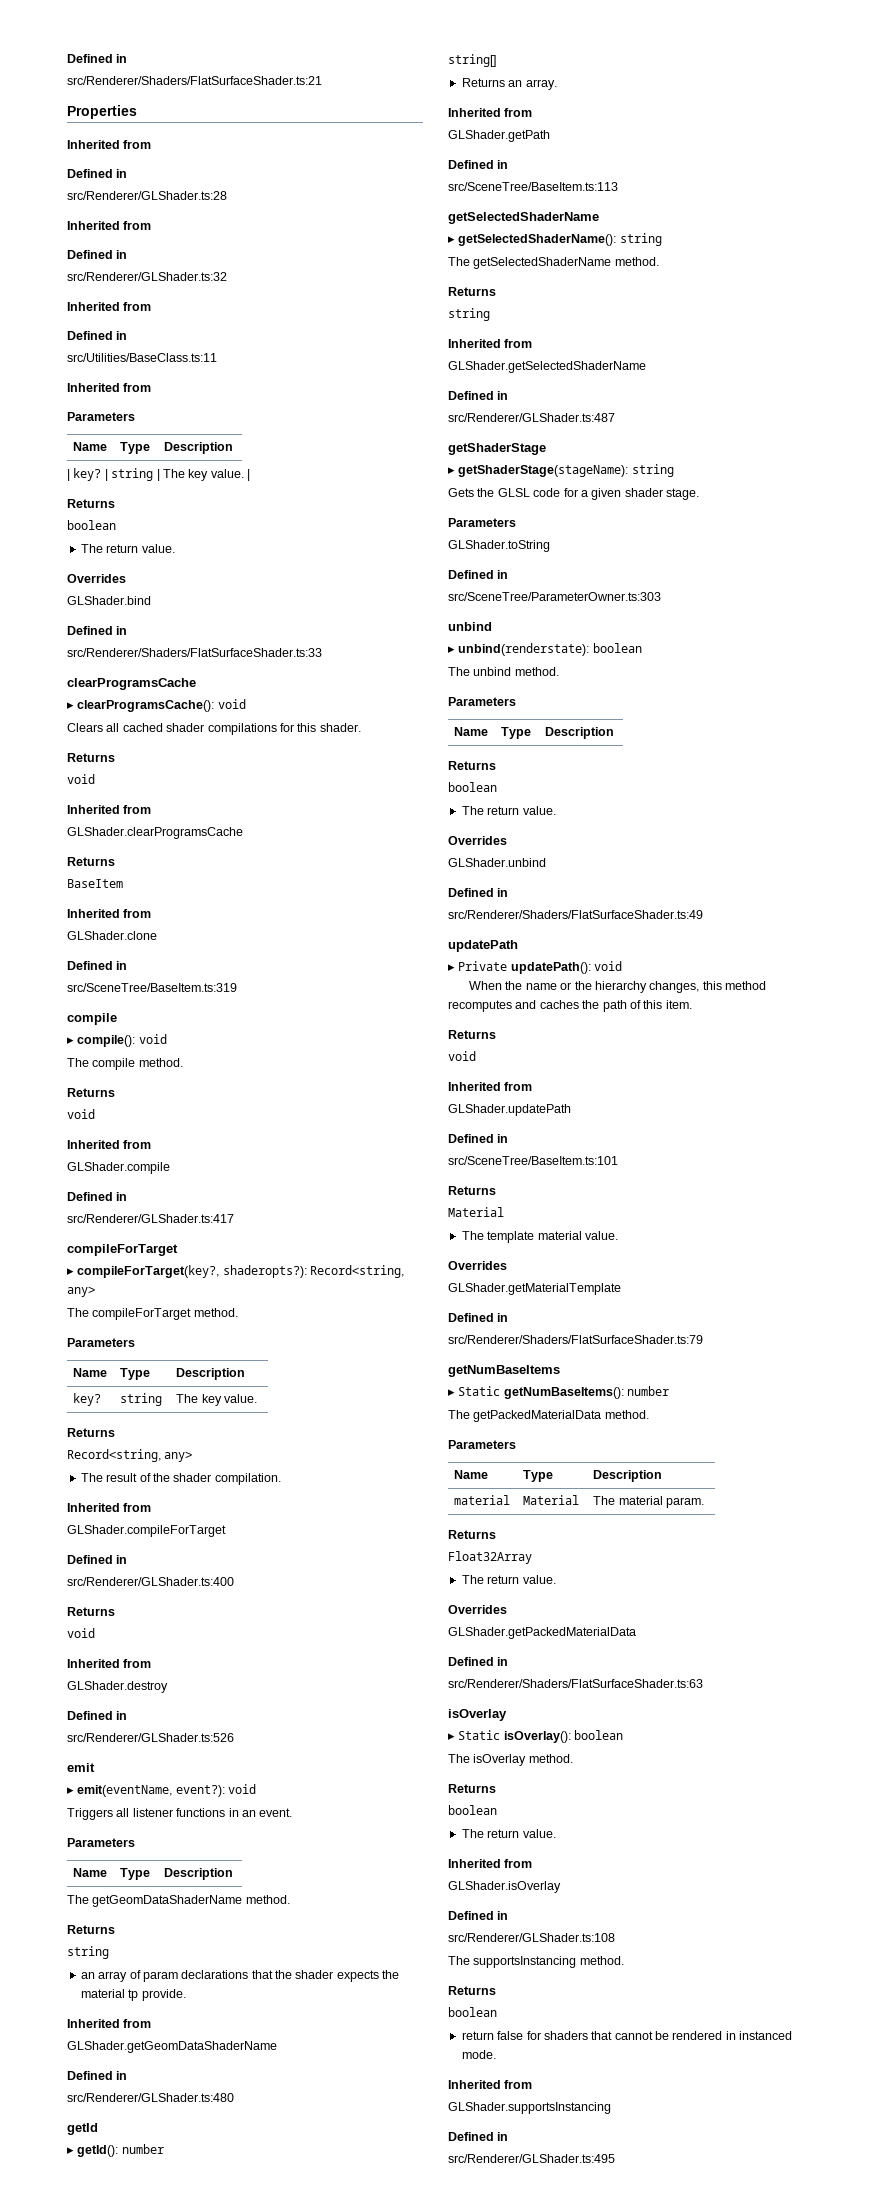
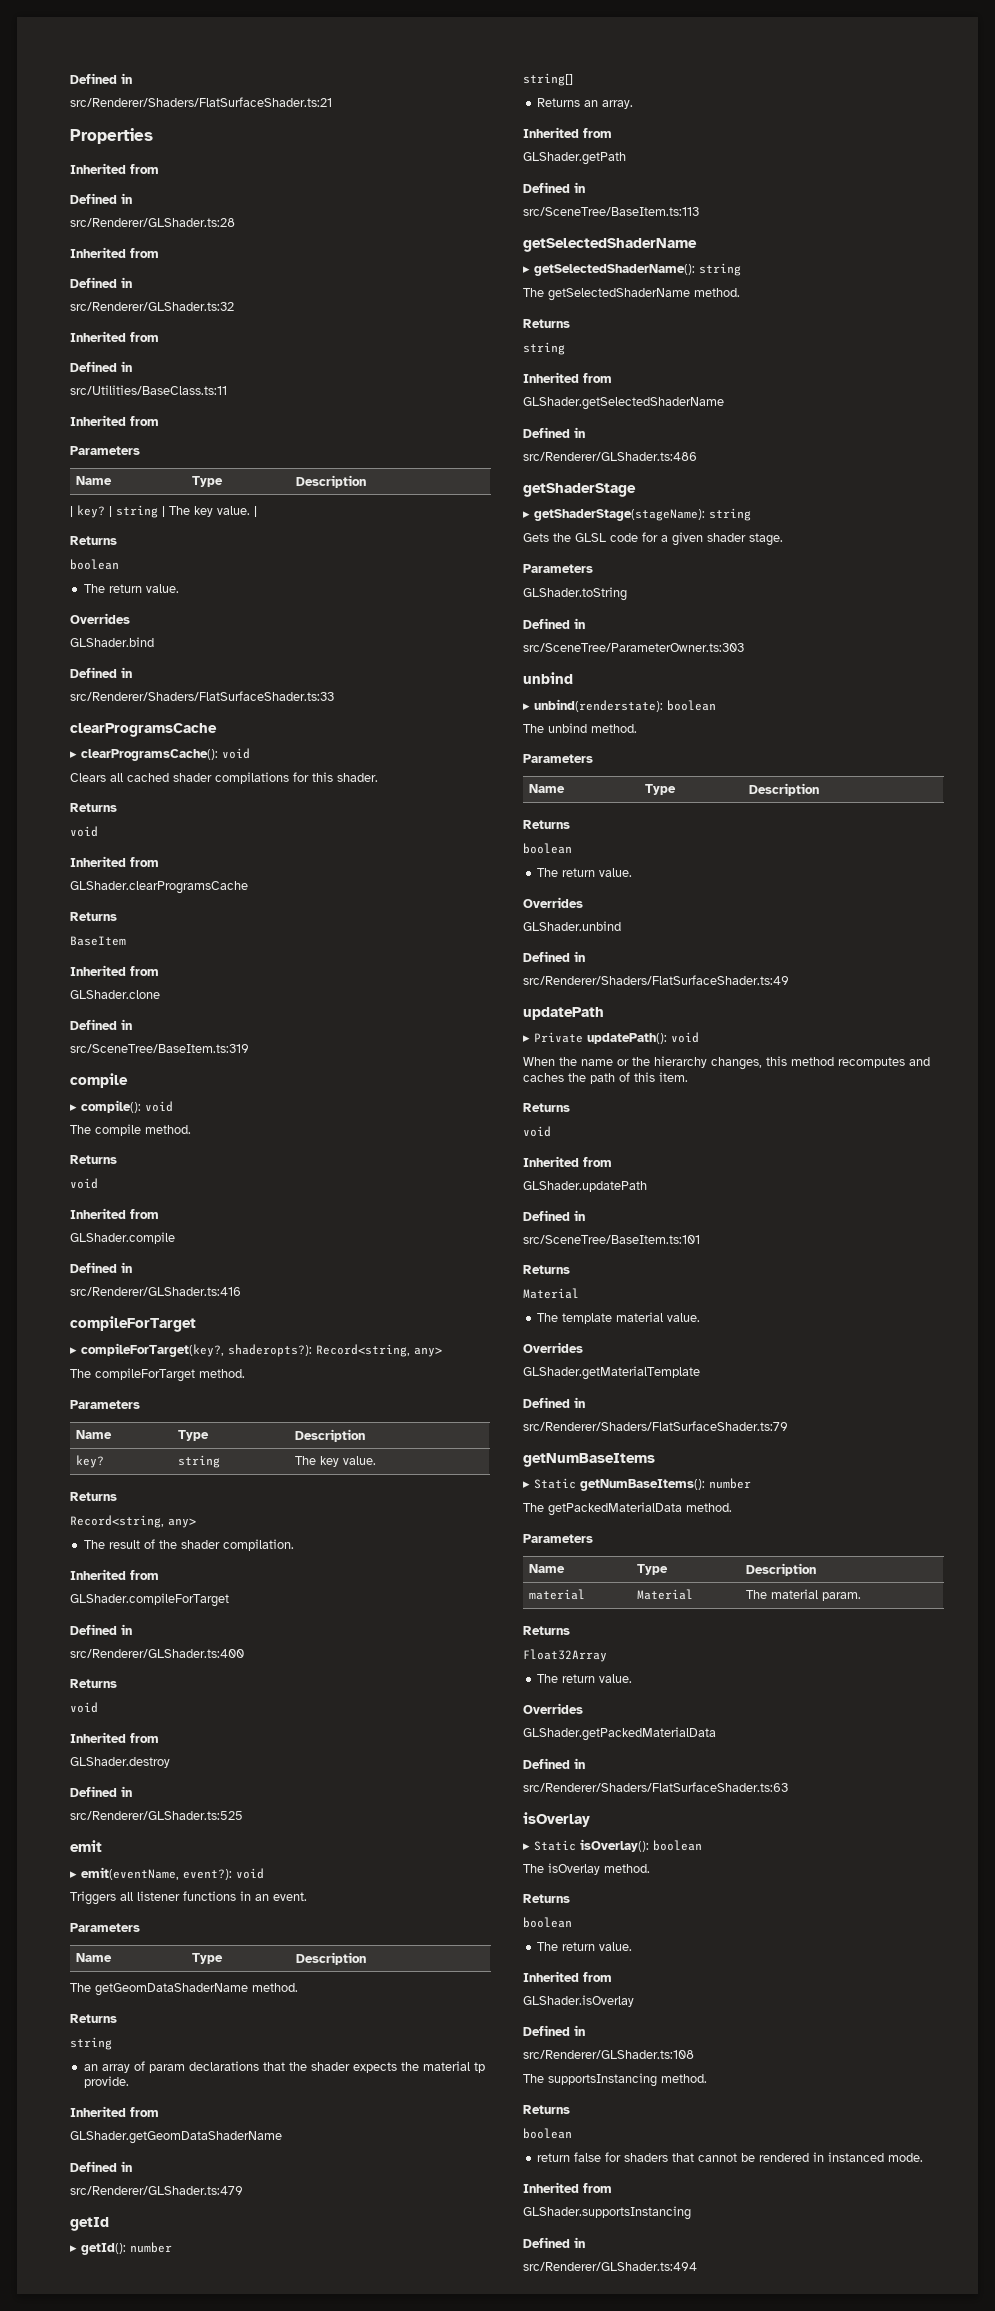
- src/Renderer/GLShader.ts:417
+ src/Renderer/GLShader.ts:416
- src/Renderer/GLShader.ts:526
+ src/Renderer/GLShader.ts:525
- src/Renderer/GLShader.ts:480
+ src/Renderer/GLShader.ts:479
- src/Renderer/GLShader.ts:487
+ src/Renderer/GLShader.ts:486
- src/Renderer/GLShader.ts:495
+ src/Renderer/GLShader.ts:494

